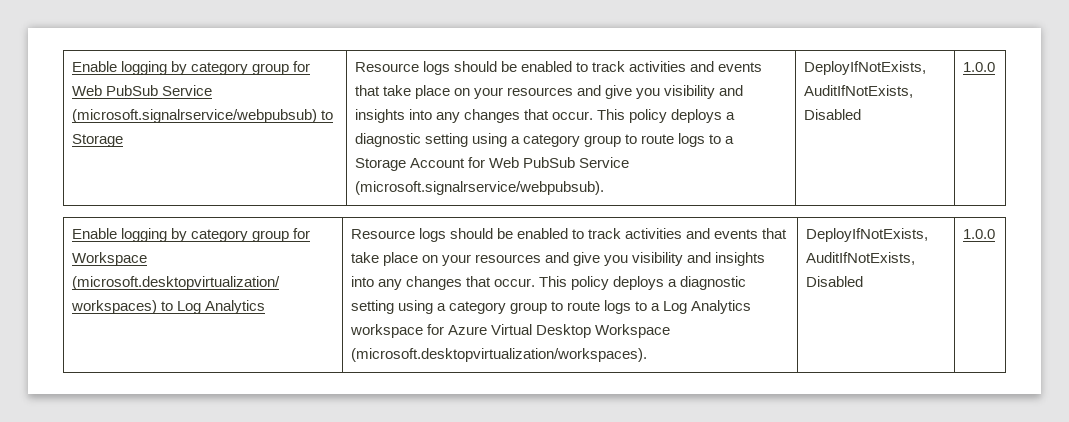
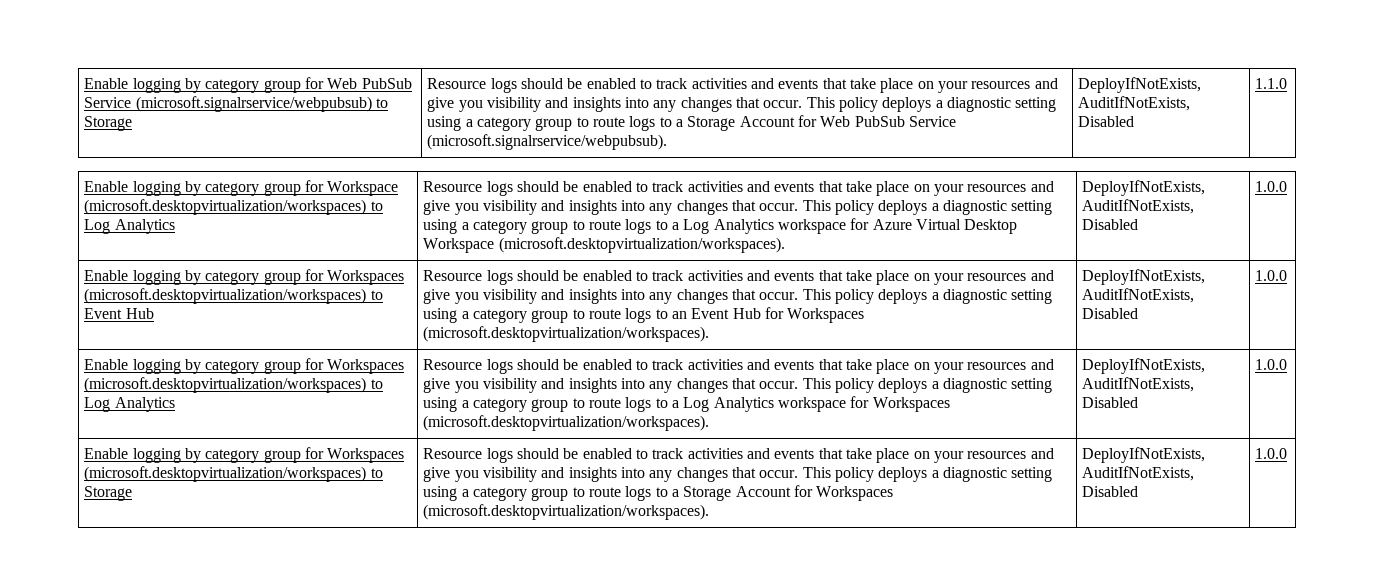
- This policy deploys a diagnostic setting using a category group to route logs to a Storage Account for Web PubSub Service (microsoft.signalrservice/webpubsub). | DeployIfNotExists, AuditIfNotExists, Disabled | 1.0.0
+ This policy deploys a diagnostic setting using a category group to route logs to a Storage Account for Web PubSub Service (microsoft.signalrservice/webpubsub). | DeployIfNotExists, AuditIfNotExists, Disabled | 1.1.0
+ Enable logging by category group for Workspaces (microsoft.desktopvirtualization/workspaces) to Event Hub | Resource logs should be enabled to track activities and events that take place on your resources and give you visibility and insights into any changes that occur. This policy deploys a diagnostic setting using a category group to route logs to an Event Hub for Workspaces (microsoft.desktopvirtualization/workspaces). | DeployIfNotExists, AuditIfNotExists, Disabled | 1.0.0
+ Enable logging by category group for Workspaces (microsoft.desktopvirtualization/workspaces) to Log Analytics | Resource logs should be enabled to track activities and events that take place on your resources and give you visibility and insights into any changes that occur. This policy deploys a diagnostic setting using a category group to route logs to a Log Analytics workspace for Workspaces (microsoft.desktopvirtualization/workspaces). | DeployIfNotExists, AuditIfNotExists, Disabled | 1.0.0
+ Enable logging by category group for Workspaces (microsoft.desktopvirtualization/workspaces) to Storage | Resource logs should be enabled to track activities and events that take place on your resources and give you visibility and insights into any changes that occur. This policy deploys a diagnostic setting using a category group to route logs to a Storage Account for Workspaces (microsoft.desktopvirtualization/workspaces). | DeployIfNotExists, AuditIfNotExists, Disabled | 1.0.0

